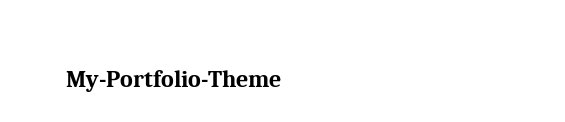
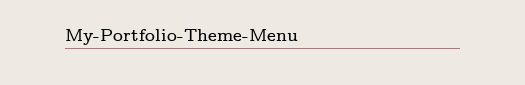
- My-Portfolio-Theme
+ My-Portfolio-Theme-Menu

